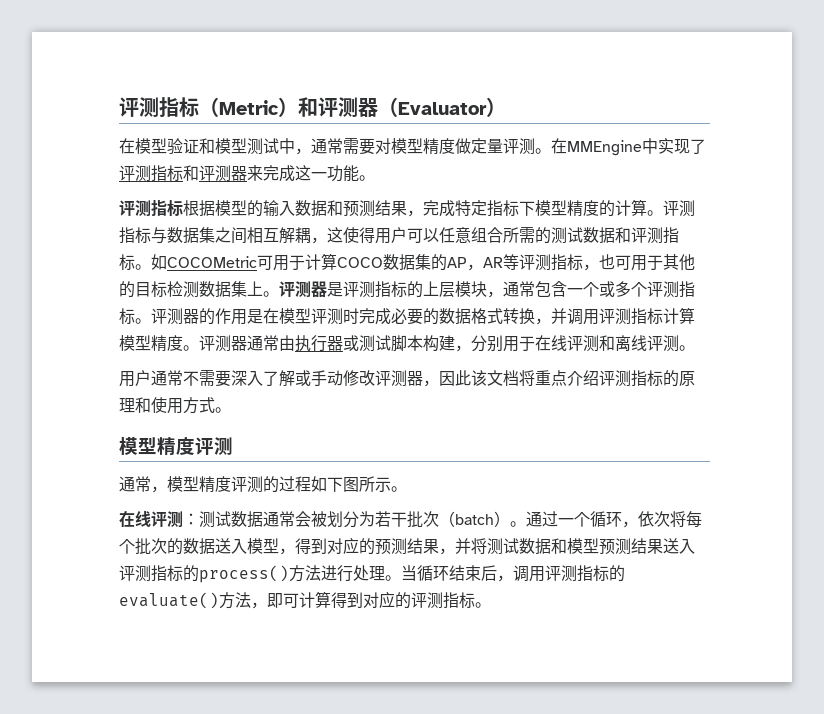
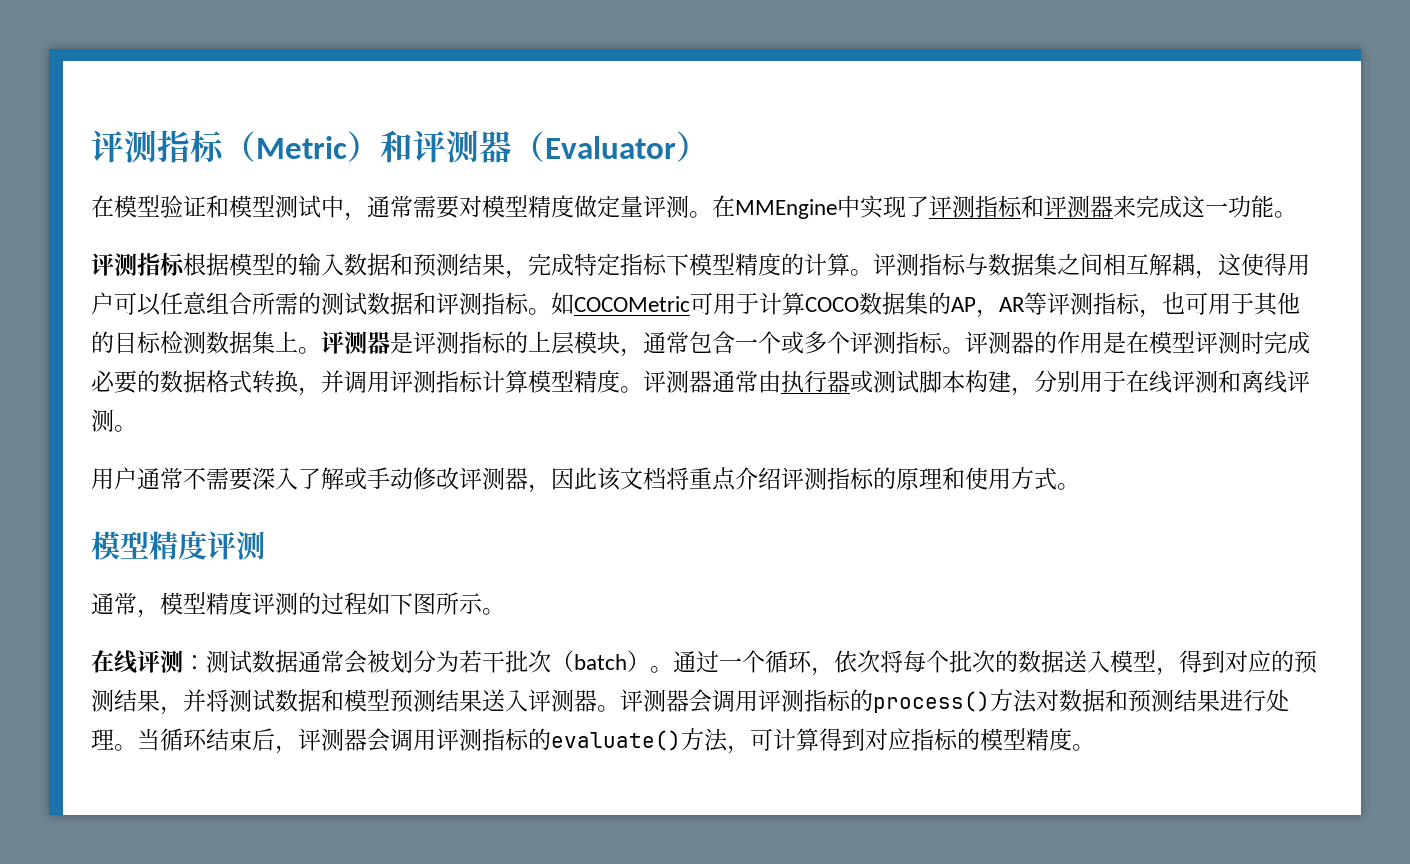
- 通过一个循环，依次将每个批次的数据送入模型，得到对应的预测结果，并将测试数据和模型预测结果送入评测指标的process()方法进行处理。
+ 通过一个循环，依次将每个批次的数据送入模型，得到对应的预测结果，并将测试数据和模型预测结果送入评测器。评测器会调用评测指标的process()方法对数据和预测结果进行处理。
- 当循环结束后，调用评测指标的evaluate()方法，即可计算得到对应的评测指标。
+ 当循环结束后，评测器会调用评测指标的evaluate()方法，可计算得到对应指标的模型精度。

